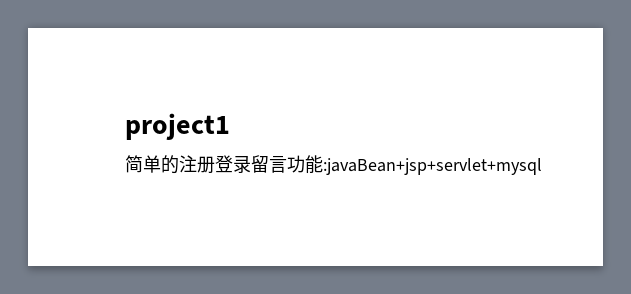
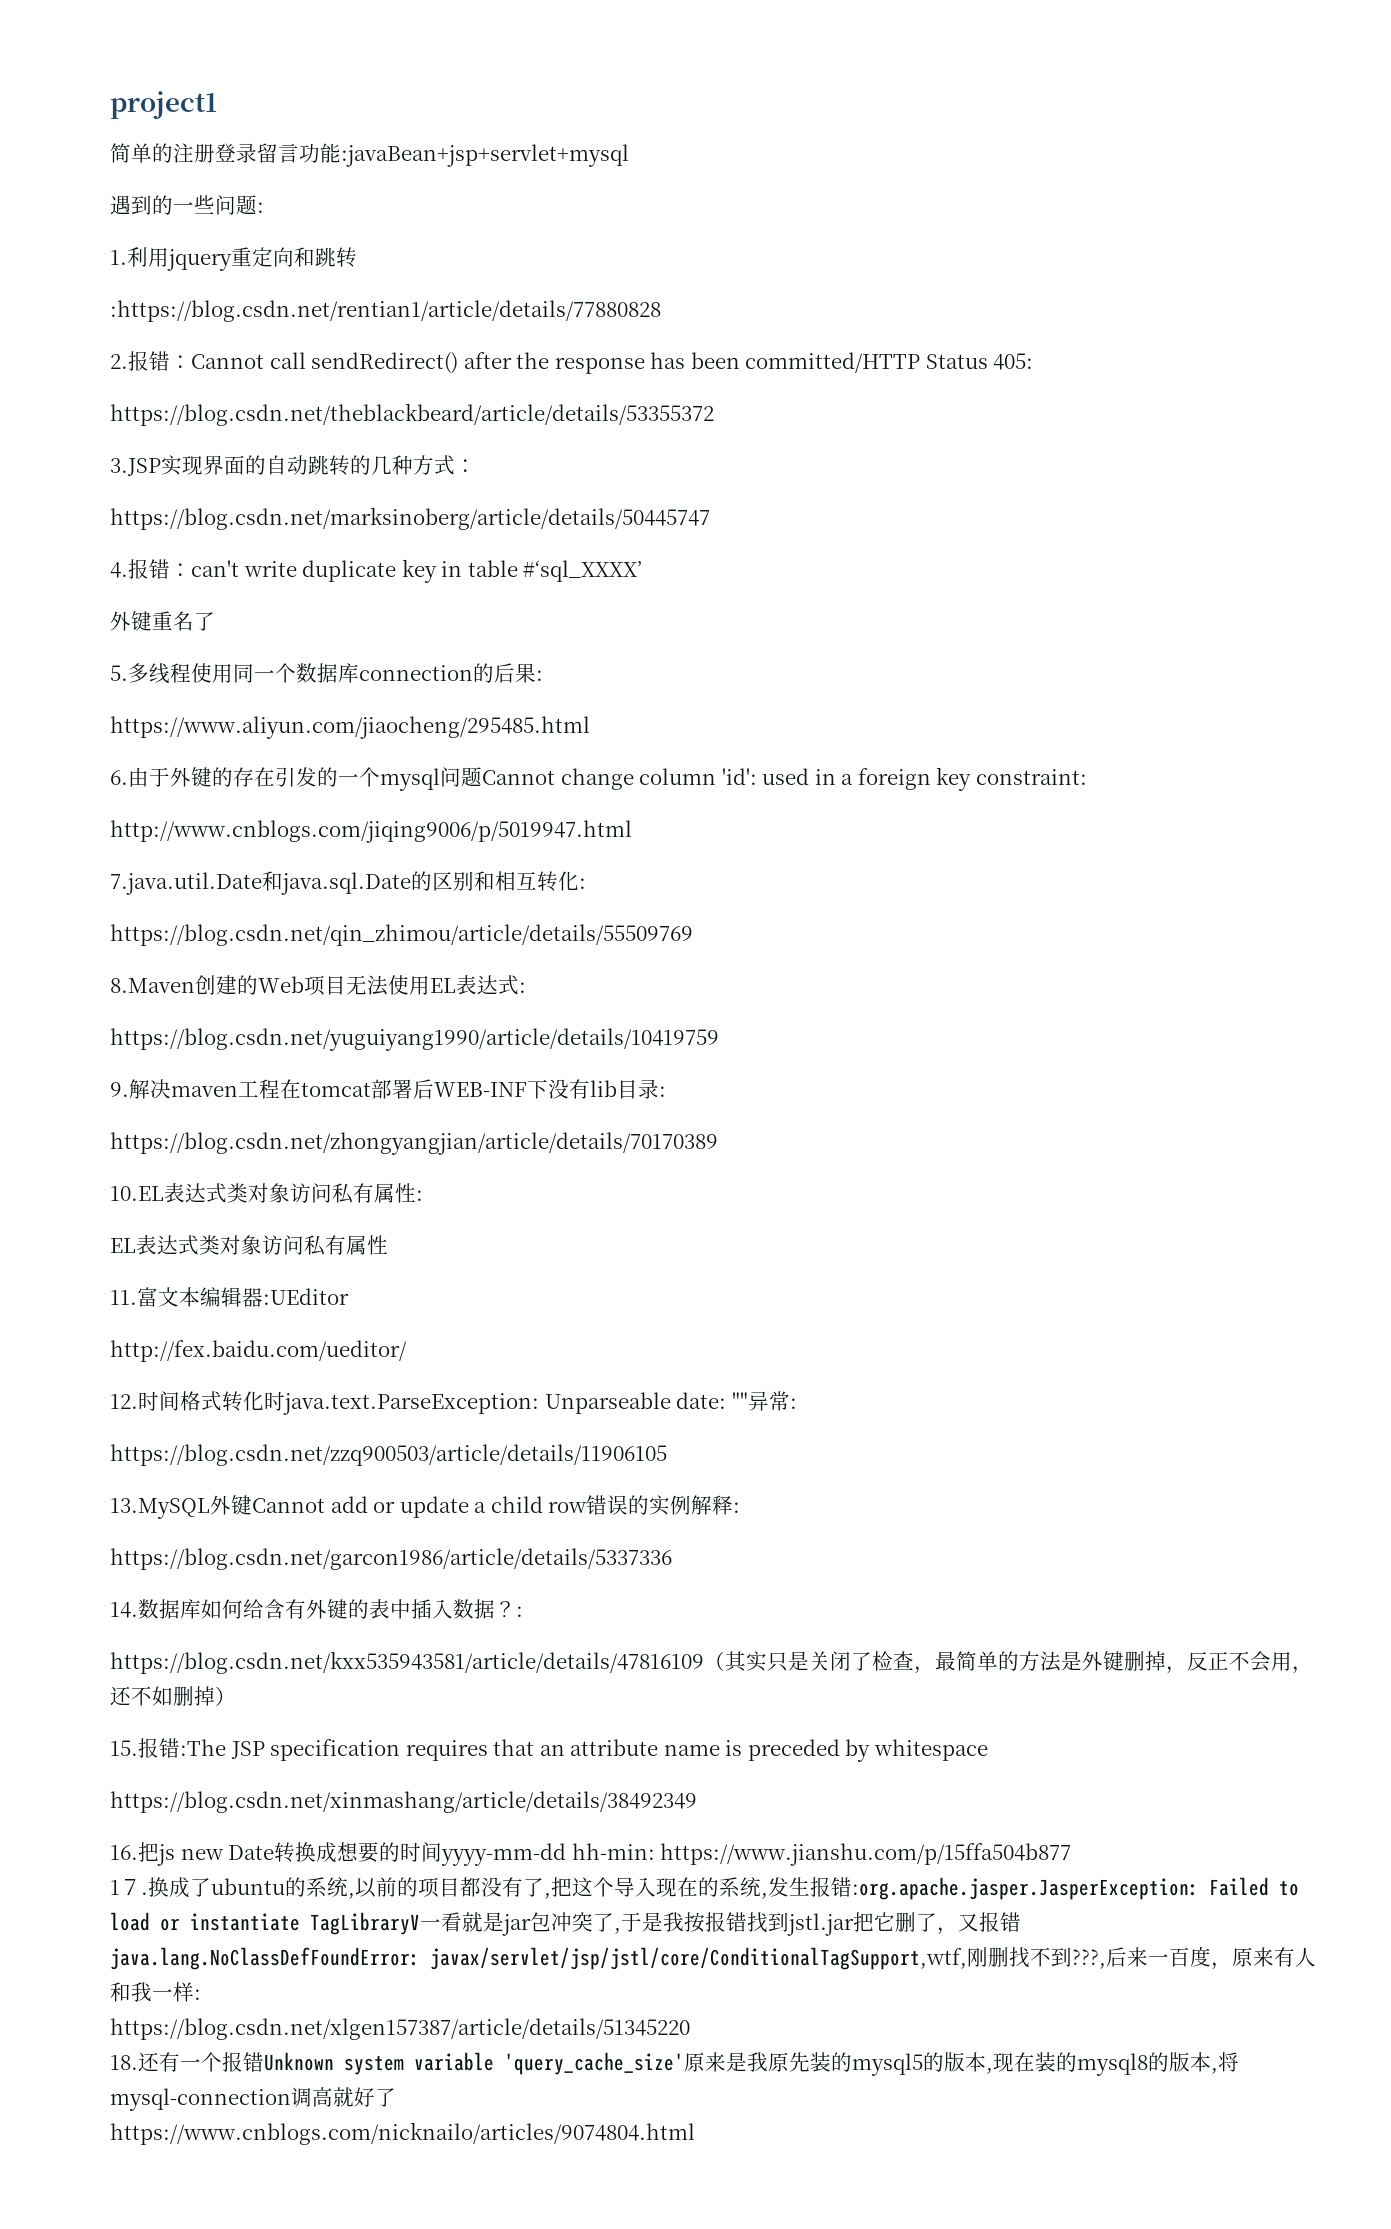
+ 遇到的一些问题:
+ 1.利用jquery重定向和跳转
+ :https://blog.csdn.net/rentian1/article/details/77880828
+ 2.报错：Cannot call sendRedirect() after the response has been committed/HTTP Status 405:
+ https://blog.csdn.net/theblackbeard/article/details/53355372
+ 3.JSP实现界面的自动跳转的几种方式：
+ https://blog.csdn.net/marksinoberg/article/details/50445747
+ 4.报错：can't write duplicate key in table #‘sql_XXXX’
+ 外键重名了
+ 5.多线程使用同一个数据库connection的后果:
+ https://www.aliyun.com/jiaocheng/295485.html
+ 6.由于外键的存在引发的一个mysql问题Cannot change column 'id': used in a foreign key constraint:
+ http://www.cnblogs.com/jiqing9006/p/5019947.html
+ 7.java.util.Date和java.sql.Date的区别和相互转化:
+ https://blog.csdn.net/qin_zhimou/article/details/55509769
+ 8.Maven创建的Web项目无法使用EL表达式:
+ https://blog.csdn.net/yuguiyang1990/article/details/10419759
+ 9.解决maven工程在tomcat部署后WEB-INF下没有lib目录:
+ https://blog.csdn.net/zhongyangjian/article/details/70170389
+ 10.EL表达式类对象访问私有属性:
+ EL表达式类对象访问私有属性
+ 11.富文本编辑器:UEditor
+ http://fex.baidu.com/ueditor/
+ 12.时间格式转化时java.text.ParseException: Unparseable date: ""异常:
+ https://blog.csdn.net/zzq900503/article/details/11906105
+ 13.MySQL外键Cannot add or update a child row错误的实例解释:
+ https://blog.csdn.net/garcon1986/article/details/5337336
+ 14.数据库如何给含有外键的表中插入数据？:
+ https://blog.csdn.net/kxx535943581/article/details/47816109（其实只是关闭了检查，最简单的方法是外键删掉，反正不会用，还不如删掉）
+ 15.报错:The JSP specification requires that an attribute name is preceded by whitespace
+ https://blog.csdn.net/xinmashang/article/details/38492349
+ 16.把js new Date转换成想要的时间yyyy-mm-dd hh-min: https://www.jianshu.com/p/15ffa504b877
+ 1７.换成了ubuntu的系统,以前的项目都没有了,把这个导入现在的系统,发生报错:org.apache.jasper.JasperException: Failed to load or instantiate TagLibraryV一看就是jar包冲突了,于是我按报错找到jstl.jar把它删了，又报错java.lang.NoClassDefFoundError: javax/servlet/jsp/jstl/core/ConditionalTagSupport,wtf,刚删找不到???,后来一百度，原来有人和我一样:
+ https://blog.csdn.net/xlgen157387/article/details/51345220
+ 18.还有一个报错Unknown system variable 'query_cache_size'原来是我原先装的mysql5的版本,现在装的mysql8的版本,将mysql-connection调高就好了
+ https://www.cnblogs.com/nicknailo/articles/9074804.html

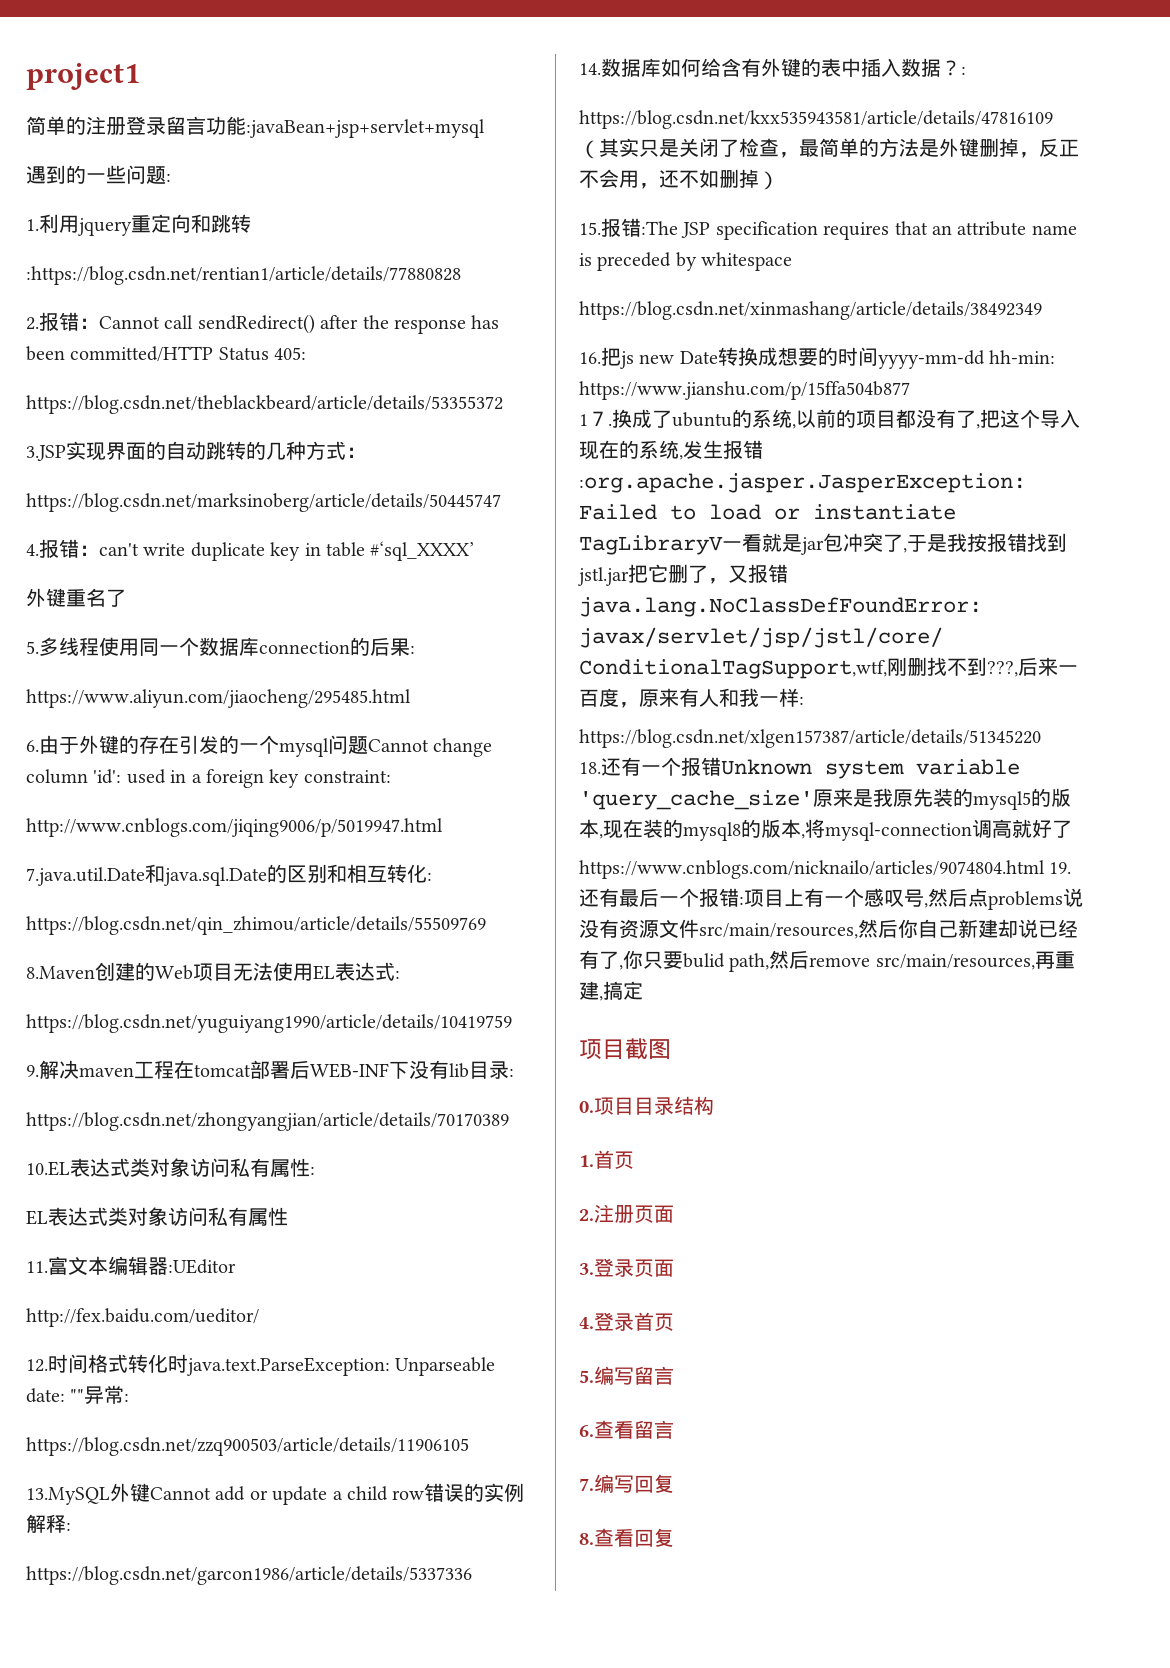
- https://www.cnblogs.com/nicknailo/articles/9074804.html
+ https://www.cnblogs.com/nicknailo/articles/9074804.html 19.还有最后一个报错:项目上有一个感叹号,然后点problems说没有资源文件src/main/resources,然后你自己新建却说已经有了,你只要bulid path,然后remove src/main/resources,再重建,搞定
+ 项目截图
+ 0.项目目录结构
+ 1.首页
+ 2.注册页面
+ 3.登录页面
+ 4.登录首页
+ 5.编写留言
+ 6.查看留言
+ 7.编写回复
+ 8.查看回复

